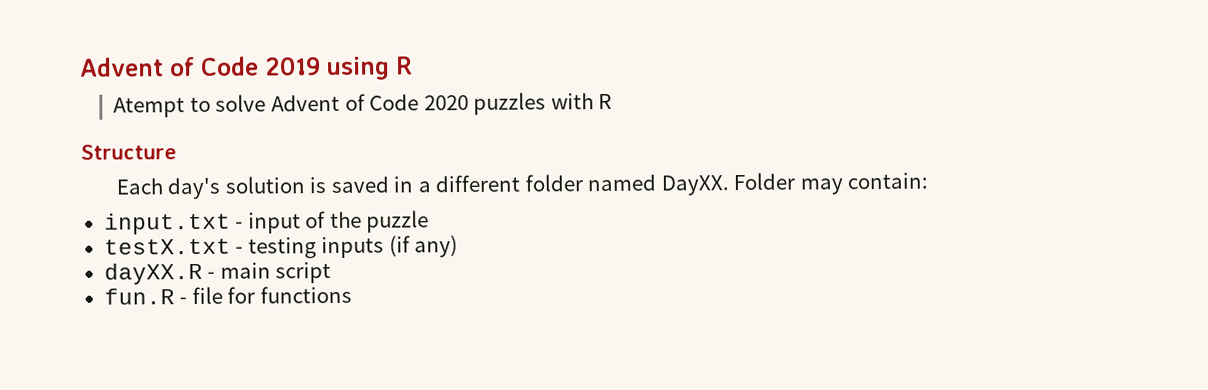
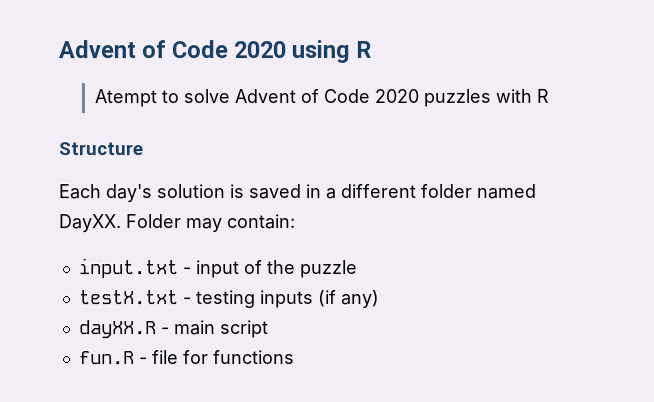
- Advent of Code 2019 using R
+ Advent of Code 2020 using R

